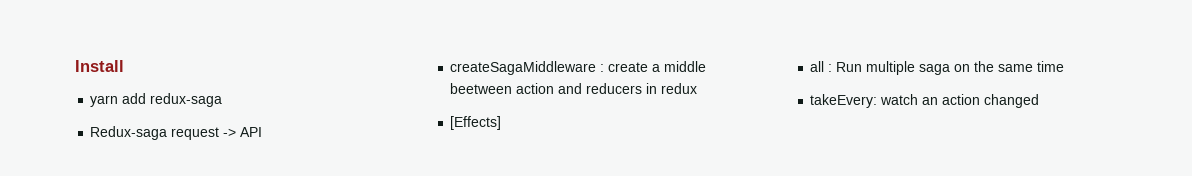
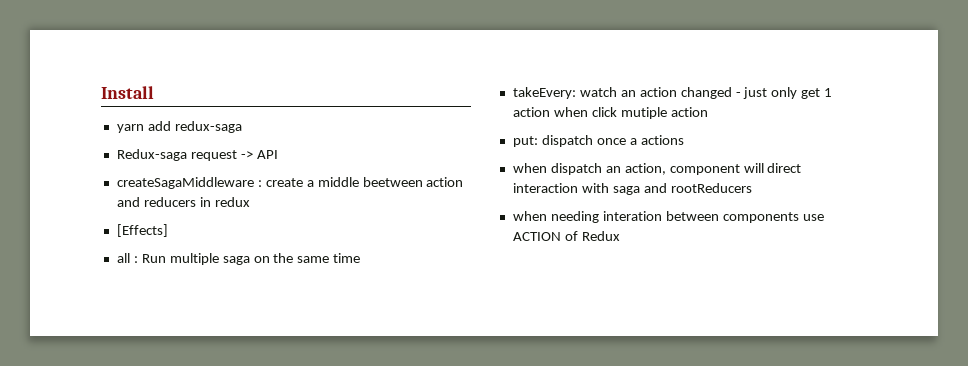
- takeEvery: watch an action changed
+ takeEvery: watch an action changed - just only get 1 action when click mutiple action
+ put: dispatch once a actions
+ when dispatch an action, component will direct interaction with saga and rootReducers
+ when needing interation between components use ACTION of Redux

